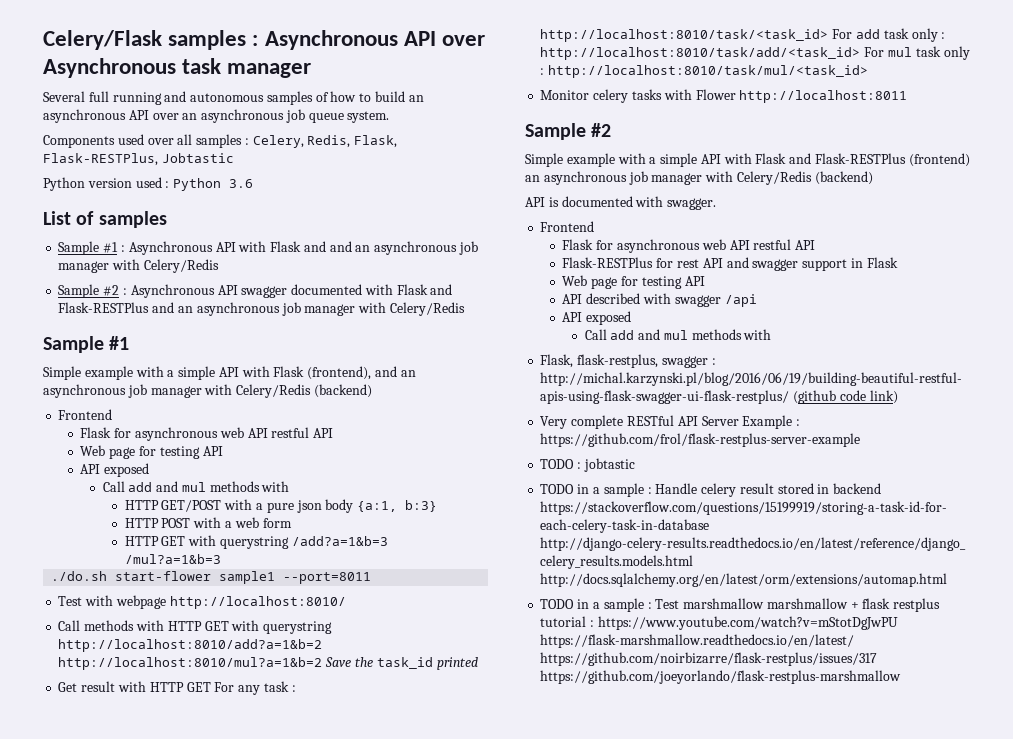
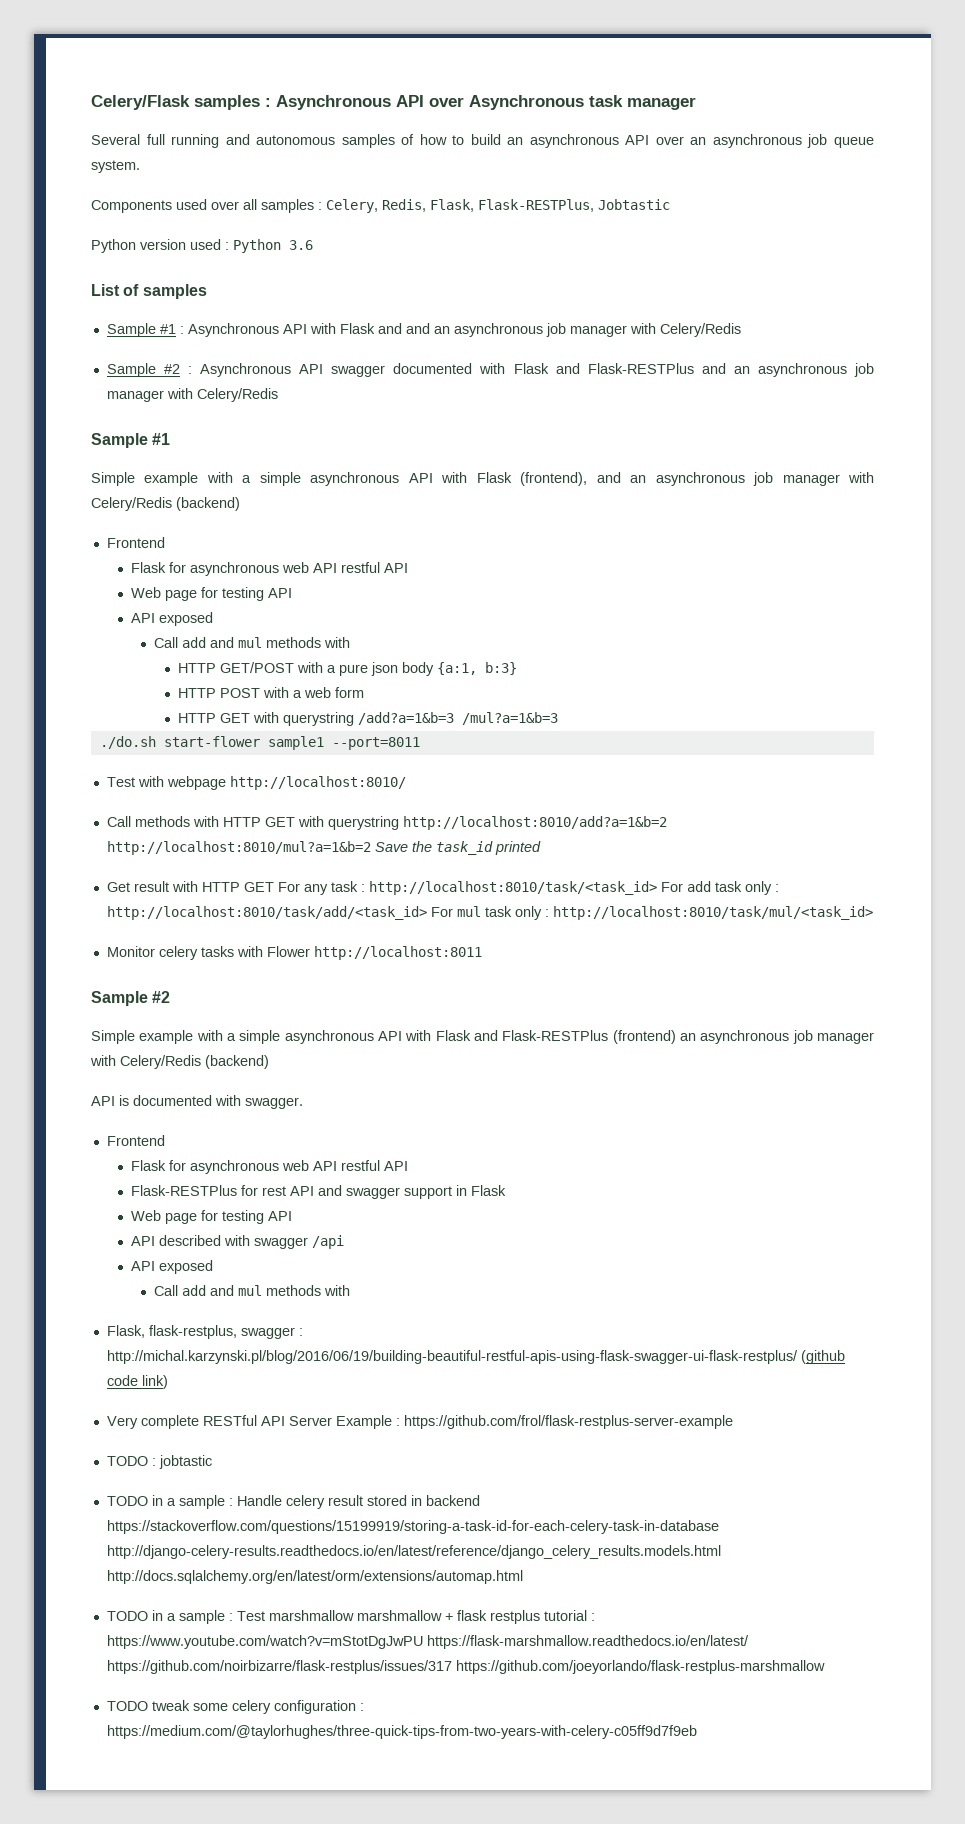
- Simple example with a simple API with Flask (frontend), and an asynchronous job manager with Celery/Redis (backend)
+ Simple example with a simple asynchronous API with Flask (frontend), and an asynchronous job manager with Celery/Redis (backend)
- Simple example with a simple API with Flask and Flask-RESTPlus (frontend) an asynchronous job manager with Celery/Redis (backend)
+ Simple example with a simple asynchronous API with Flask and Flask-RESTPlus (frontend) an asynchronous job manager with Celery/Redis (backend)
+ TODO tweak some celery configuration : https://medium.com/@taylorhughes/three-quick-tips-from-two-years-with-celery-c05ff9d7f9eb

